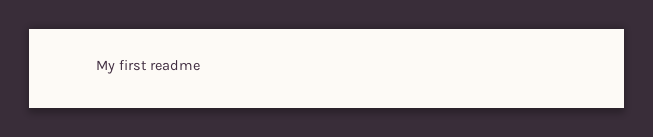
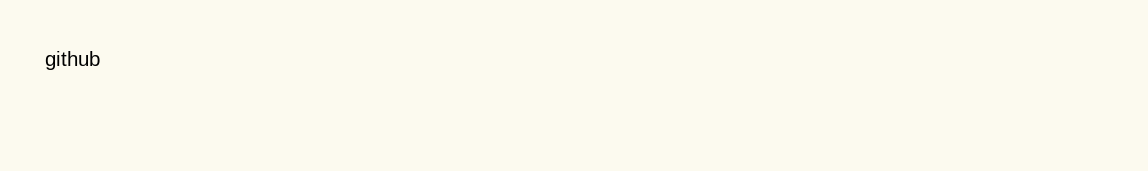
- My first readme
+ github

